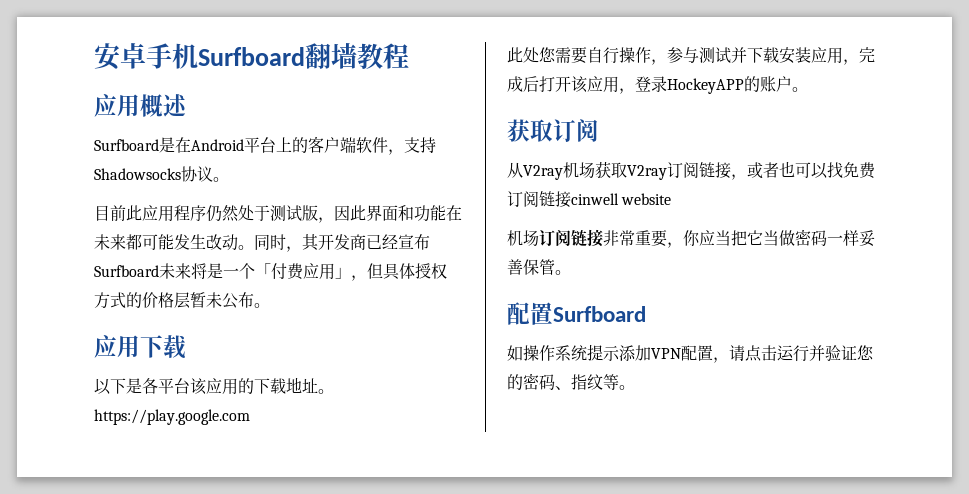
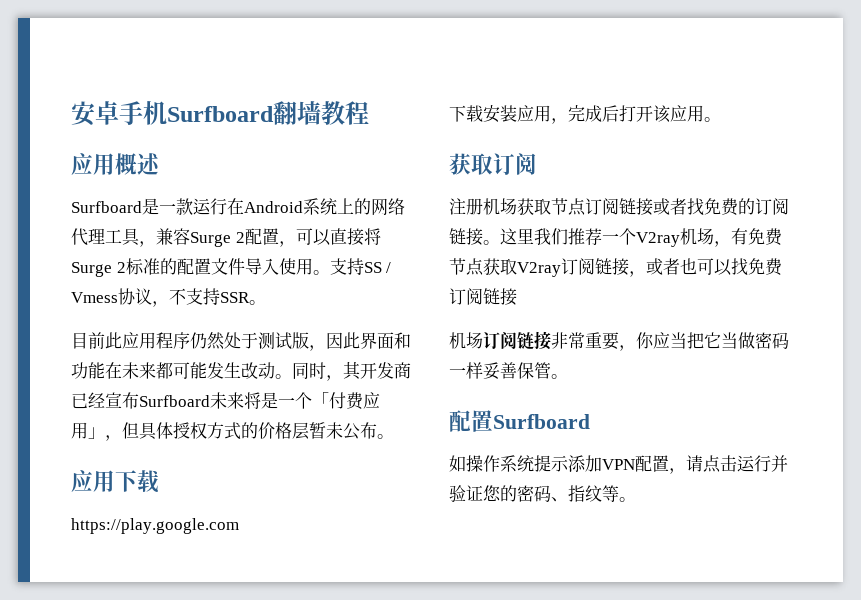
- Surfboard是在Android平台上的客户端软件，支持Shadowsocks协议。
+ Surfboard是一款运行在Android系统上的网络代理工具，兼容Surge 2配置，可以直接将Surge 2标准的配置文件导入使用。支持SS / Vmess协议，不支持SSR。
- 以下是各平台该应用的下载地址。https://play.google.com
- 此处您需要自行操作，参与测试并下载安装应用，完成后打开该应用，登录HockeyAPP的账户。
+ https://play.google.com
+ 下载安装应用，完成后打开该应用。
- 从V2ray机场获取V2ray订阅链接，或者也可以找免费订阅链接cinwell website
+ 注册机场获取节点订阅链接或者找免费的订阅链接。这里我们推荐一个V2ray机场，有免费节点获取V2ray订阅链接，或者也可以找免费订阅链接

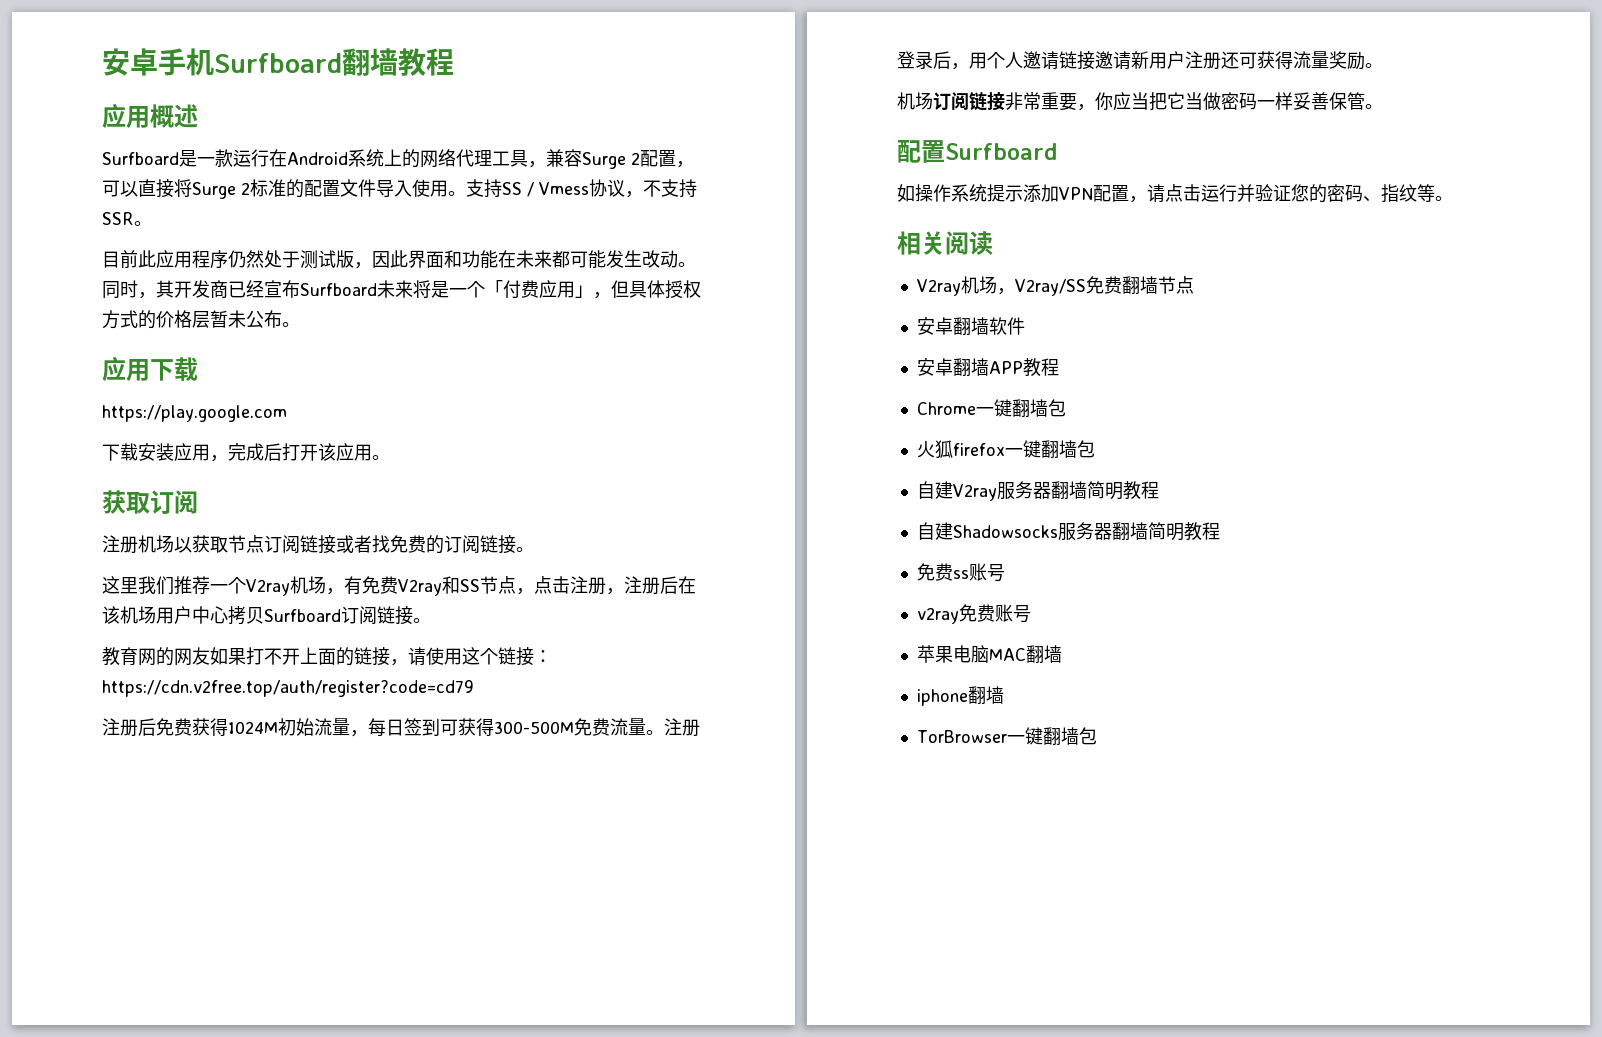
- 注册机场获取节点订阅链接或者找免费的订阅链接。这里我们推荐一个V2ray机场，有免费节点获取V2ray订阅链接，或者也可以找免费订阅链接
+ 注册机场以获取节点订阅链接或者找免费的订阅链接。
+ 这里我们推荐一个V2ray机场，有免费V2ray和SS节点，点击注册，注册后在该机场用户中心拷贝Surfboard订阅链接。
+ 教育网的网友如果打不开上面的链接，请使用这个链接：https://cdn.v2free.top/auth/register?code=cd79
+ 注册后免费获得1024M初始流量，每日签到可获得300-500M免费流量。注册登录后，用个人邀请链接邀请新用户注册还可获得流量奖励。
+ 相关阅读
+ V2ray机场，V2ray/SS免费翻墙节点
+ 安卓翻墙软件
+ 安卓翻墙APP教程
+ Chrome一键翻墙包
+ 火狐firefox一键翻墙包
+ 自建V2ray服务器翻墙简明教程
+ 自建Shadowsocks服务器翻墙简明教程
+ 免费ss账号
+ v2ray免费账号
+ 苹果电脑MAC翻墙
+ iphone翻墙
+ TorBrowser一键翻墙包

